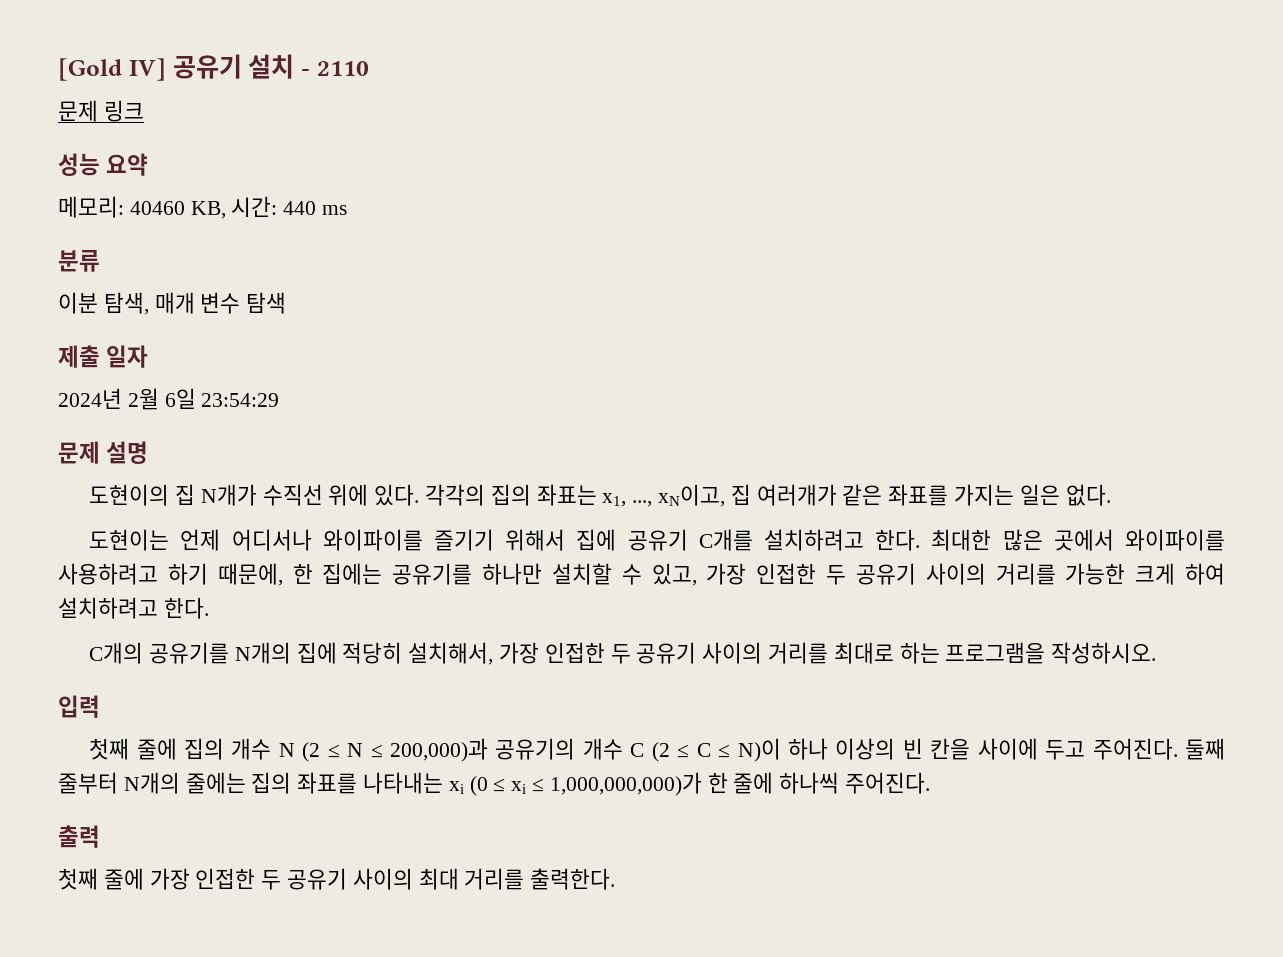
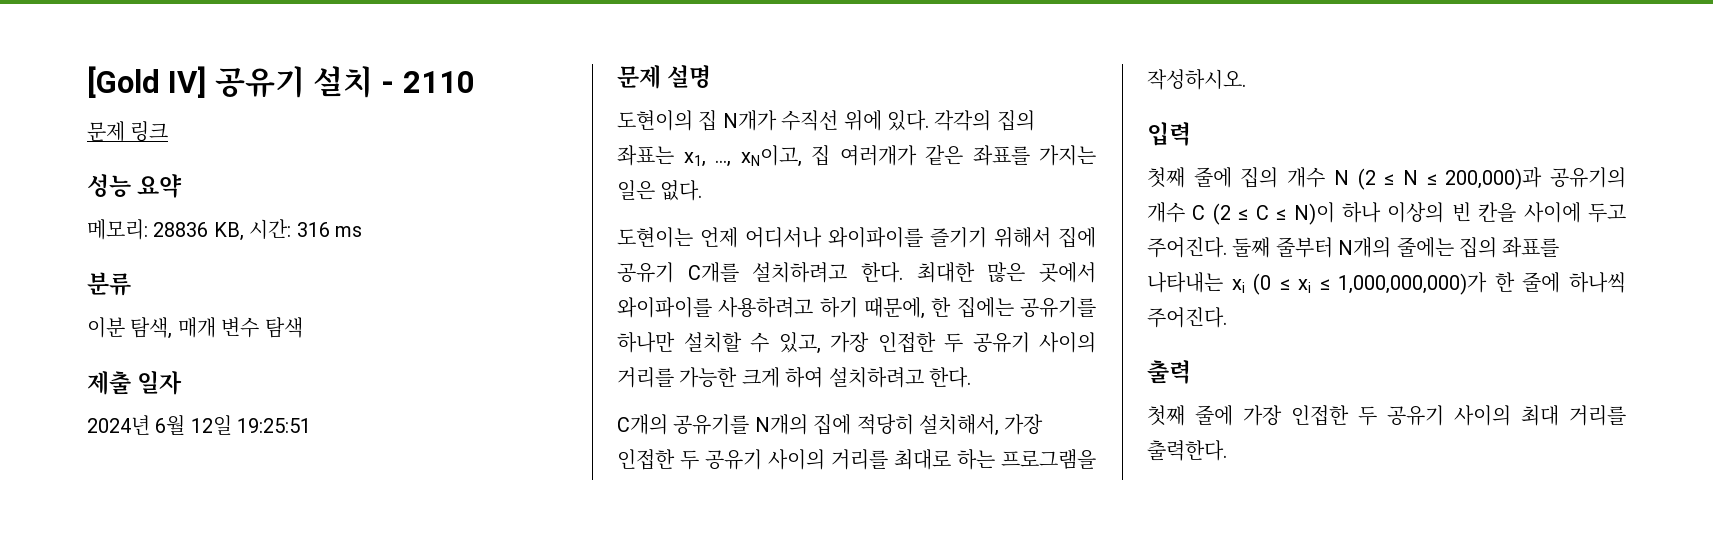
- 메모리: 40460 KB, 시간: 440 ms
+ 메모리: 28836 KB, 시간: 316 ms
- 2024년 2월 6일 23:54:29
+ 2024년 6월 12일 19:25:51

